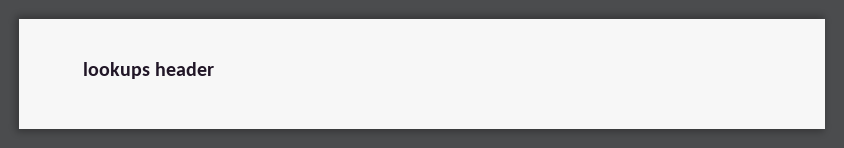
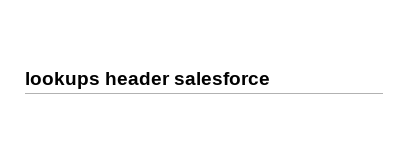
- lookups header
+ lookups header salesforce

